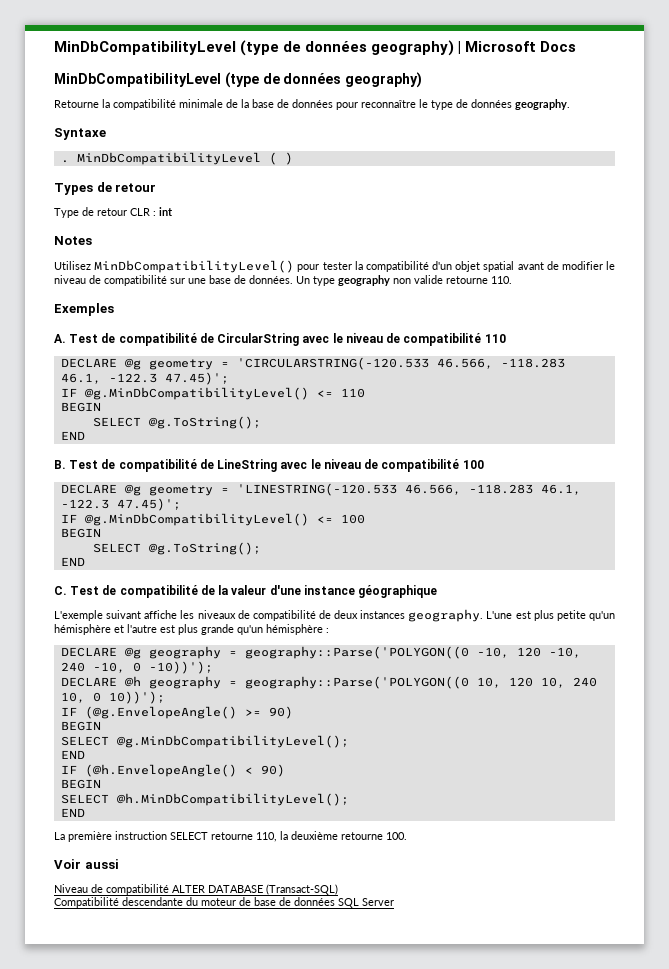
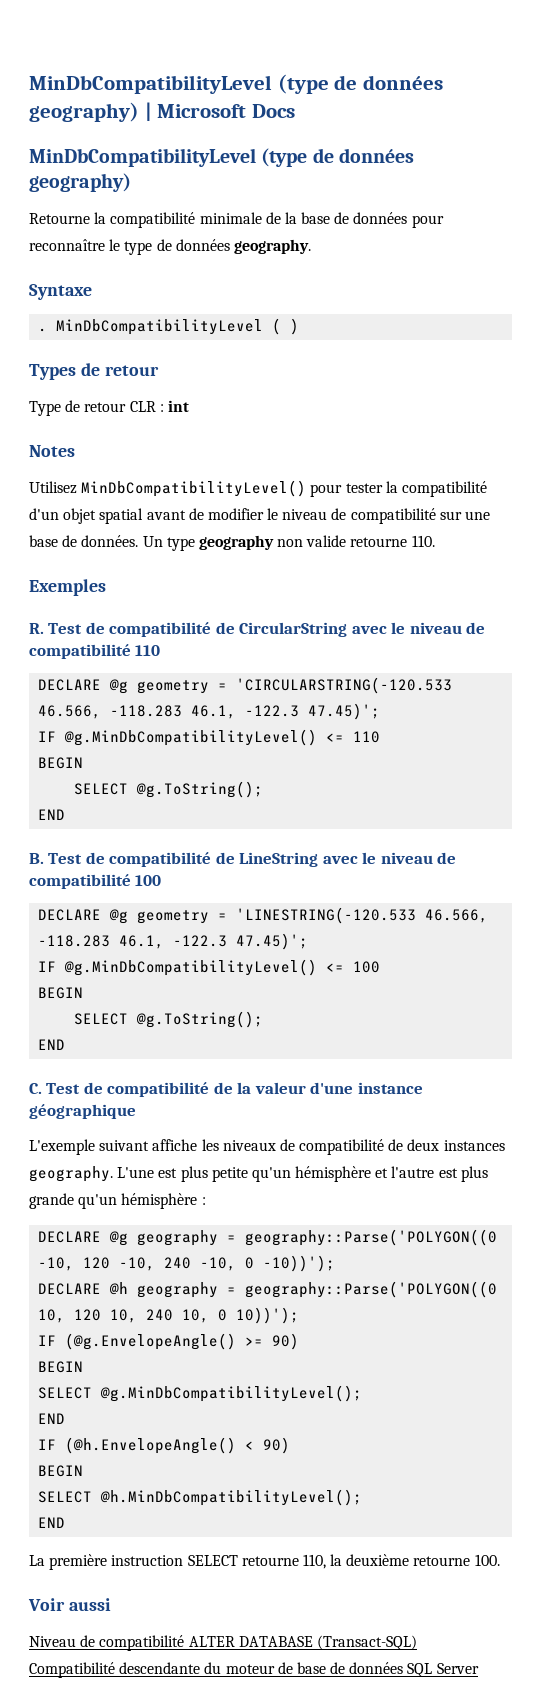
- A. Test de compatibilité de CircularString avec le niveau de compatibilité 110
+ R. Test de compatibilité de CircularString avec le niveau de compatibilité 110

